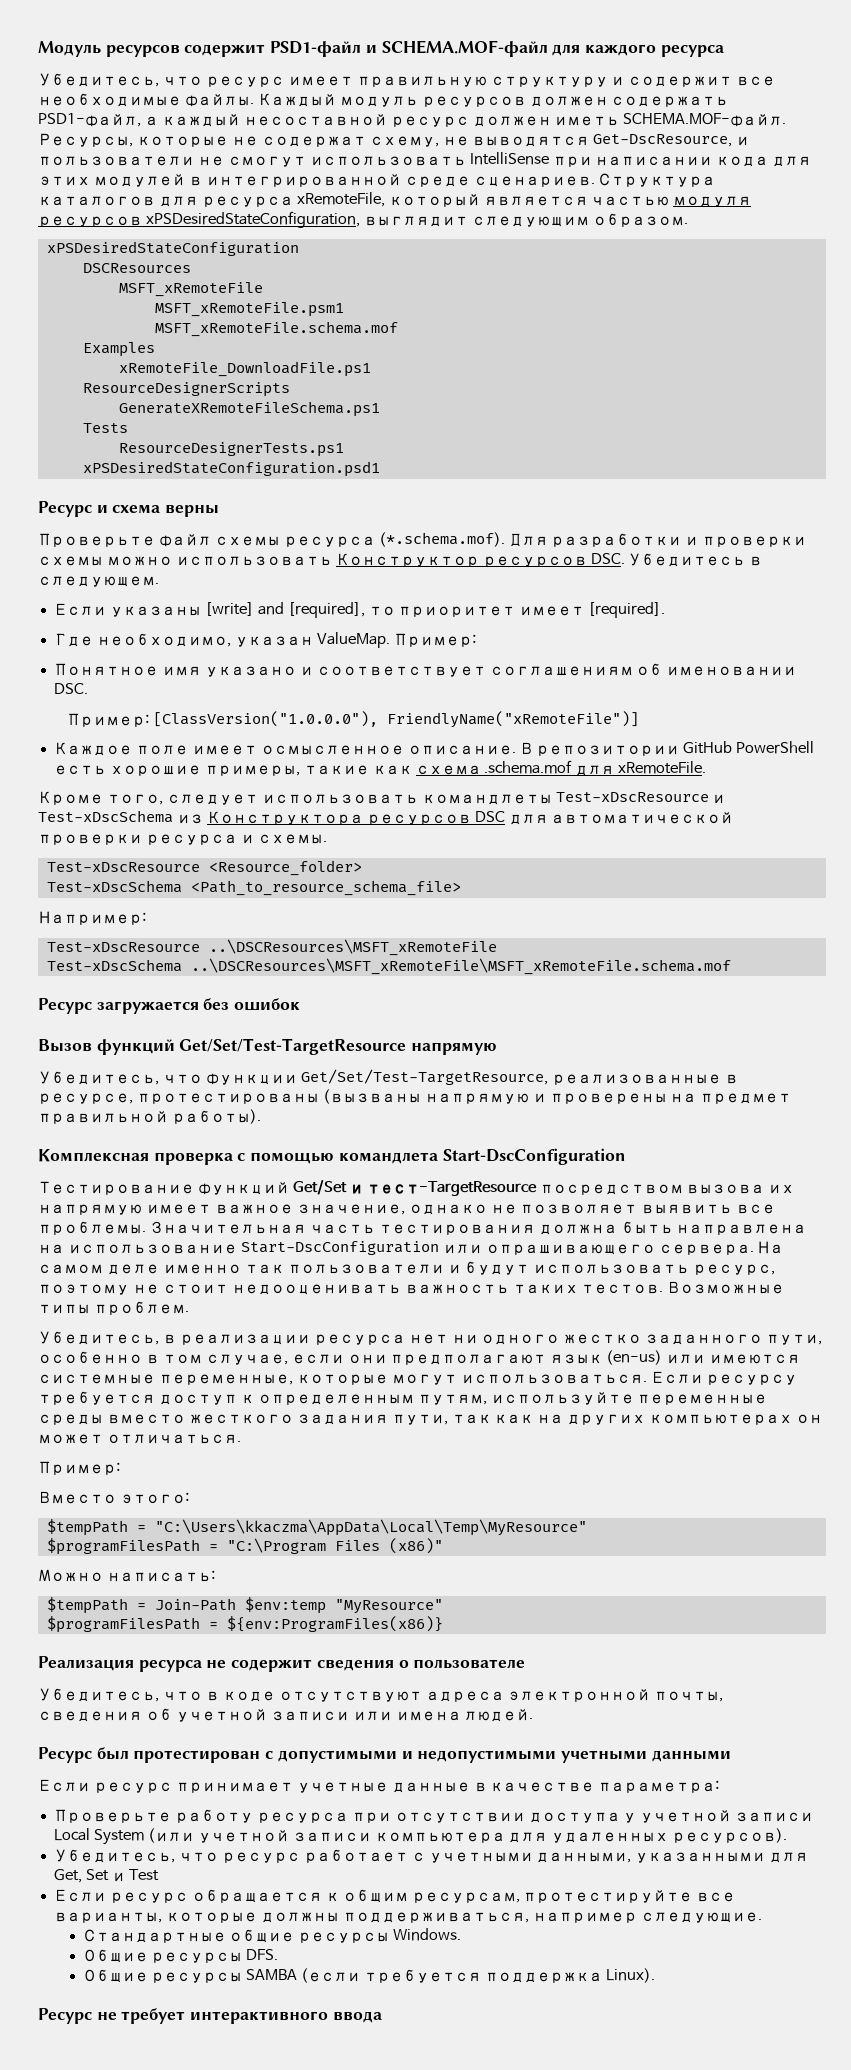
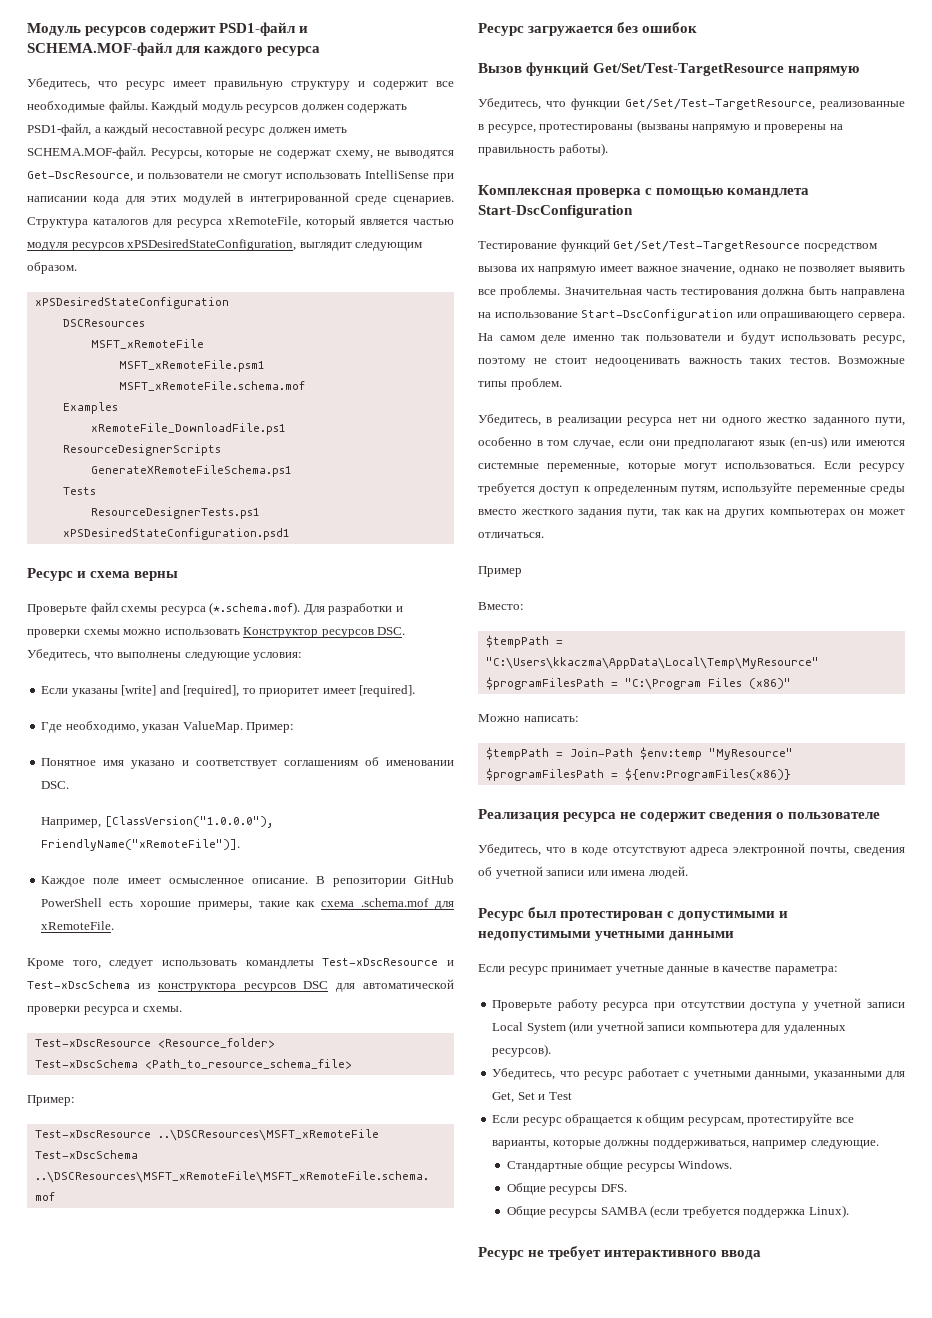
- Проверьте файл схемы ресурса (*.schema.mof). Для разработки и проверки схемы можно использовать Конструктор ресурсов DSC. Убедитесь в следующем.
+ Проверьте файл схемы ресурса (*.schema.mof). Для разработки и проверки схемы можно использовать Конструктор ресурсов DSC. Убедитесь, что выполнены следующие условия:
- Пример: [ClassVersion("1.0.0.0"), FriendlyName("xRemoteFile")]
+ Например, [ClassVersion("1.0.0.0"), FriendlyName("xRemoteFile")].
- Кроме того, следует использовать командлеты Test-xDscResource и Test-xDscSchema из Конструктора ресурсов DSC для автоматической проверки ресурса и схемы.
+ Кроме того, следует использовать командлеты Test-xDscResource и Test-xDscSchema из конструктора ресурсов DSC для автоматической проверки ресурса и схемы.
  Test-xDscSchema <Path_to_resource_schema_file>
- Например:
+ Пример:
- Убедитесь, что функции Get/Set/Test-TargetResource, реализованные в ресурсе, протестированы (вызваны напрямую и проверены на предмет правильной работы).
+ Убедитесь, что функции Get/Set/Test-TargetResource, реализованные в ресурсе, протестированы (вызваны напрямую и проверены на правильность работы).
- Тестирование функций Get/Set и тест-TargetResource посредством вызова их напрямую имеет важное значение, однако не позволяет выявить все проблемы.
+ Тестирование функций Get/Set/Test-TargetResource посредством вызова их напрямую имеет важное значение, однако не позволяет выявить все проблемы.
  Если ресурсу требуется доступ к определенным путям, используйте переменные среды вместо жесткого задания пути, так как на других компьютерах он может отличаться.
- Пример:
- Вместо этого:
+ Пример
+ Вместо:

